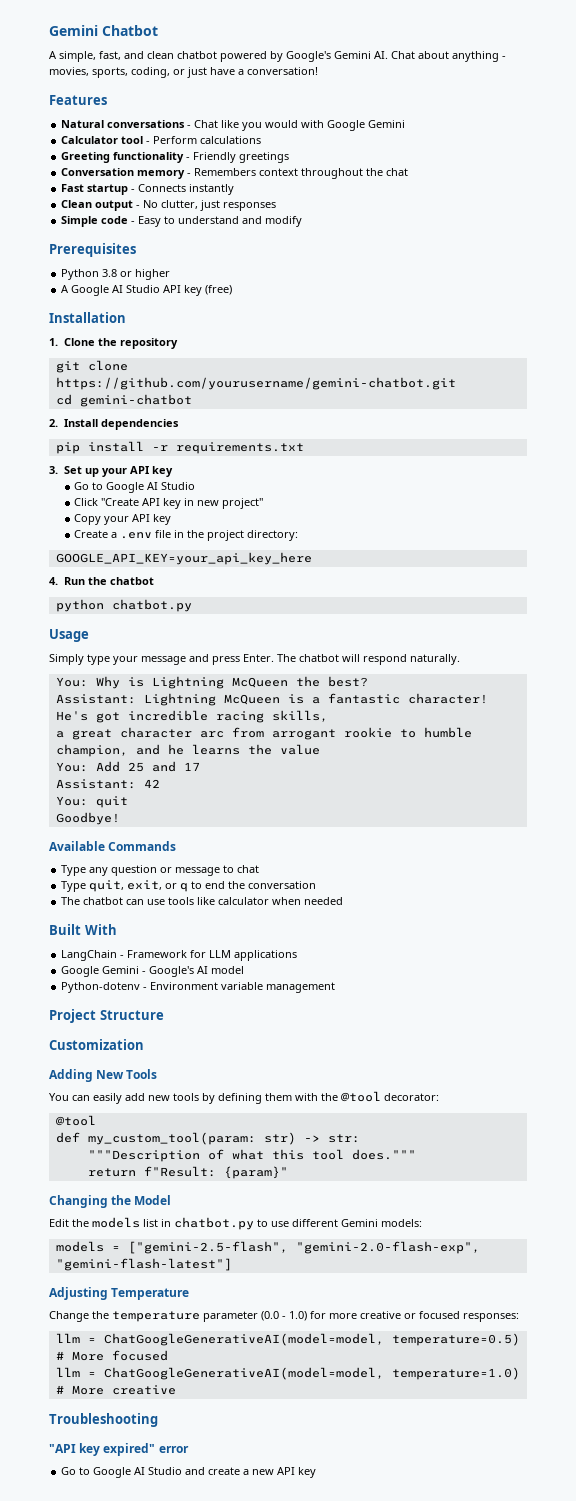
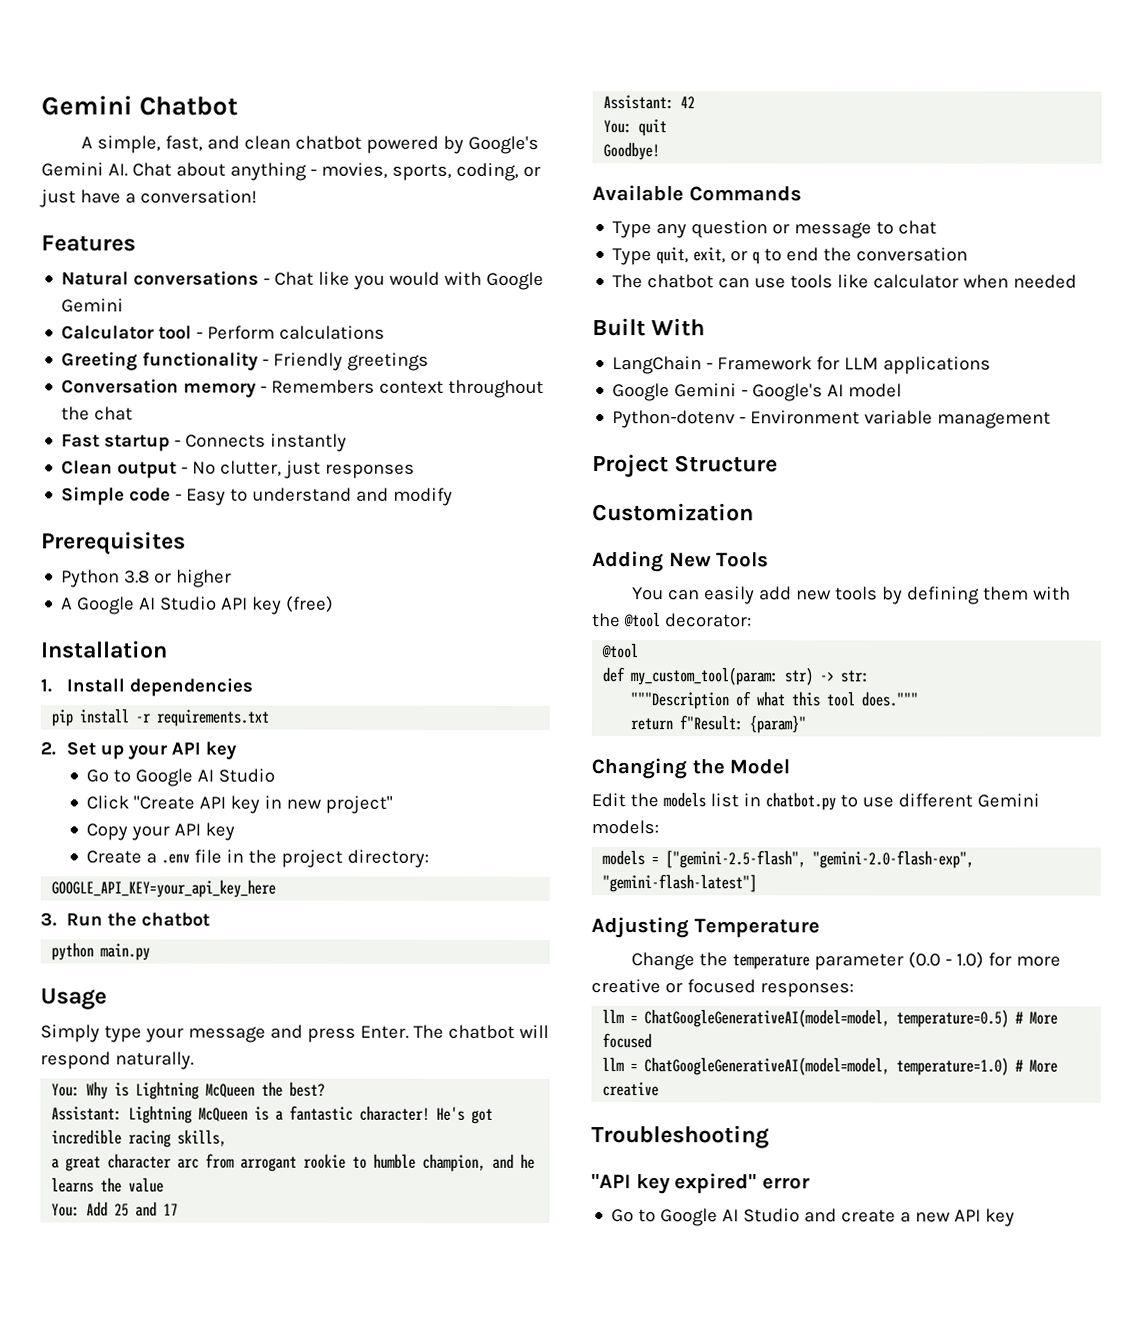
- 1. Clone the repository
- git clone https://github.com/yourusername/gemini-chatbot.git
- cd gemini-chatbot
- 2. Install dependencies
+ 1. Install dependencies
- 3. Set up your API key
+ 2. Set up your API key
- 4. Run the chatbot
+ 3. Run the chatbot
- python chatbot.py
+ python main.py

